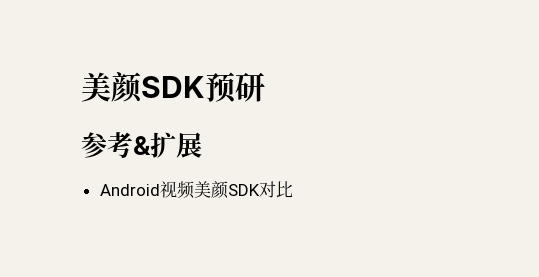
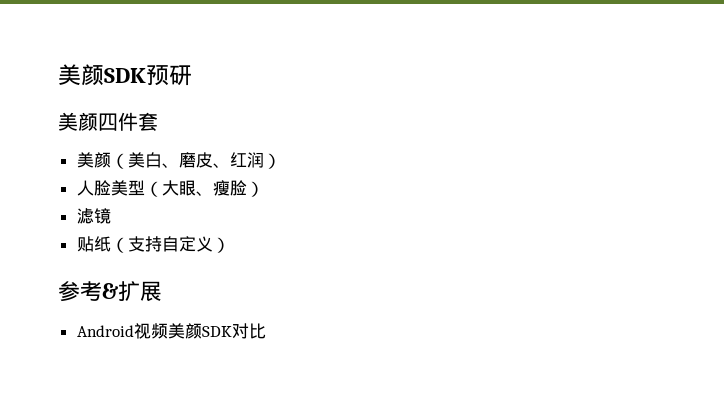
+ 美颜四件套
+ 美颜（美白、磨皮、红润）
+ 人脸美型（大眼、瘦脸）
+ 滤镜
+ 贴纸（支持自定义）

